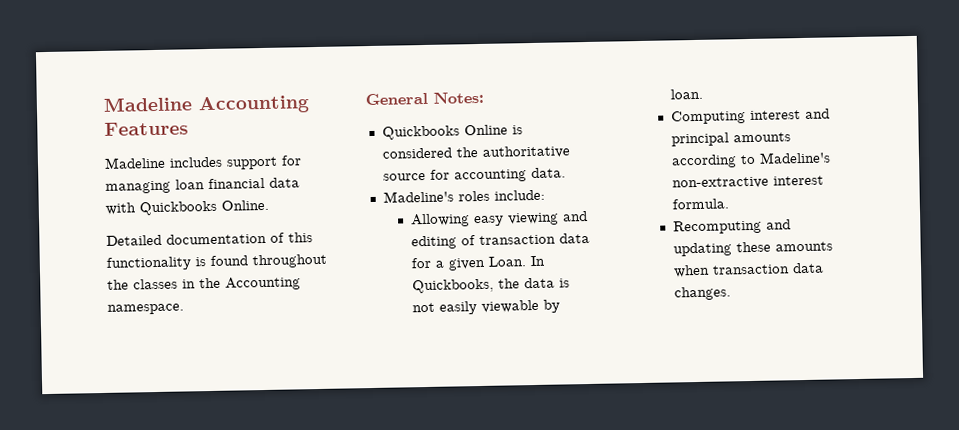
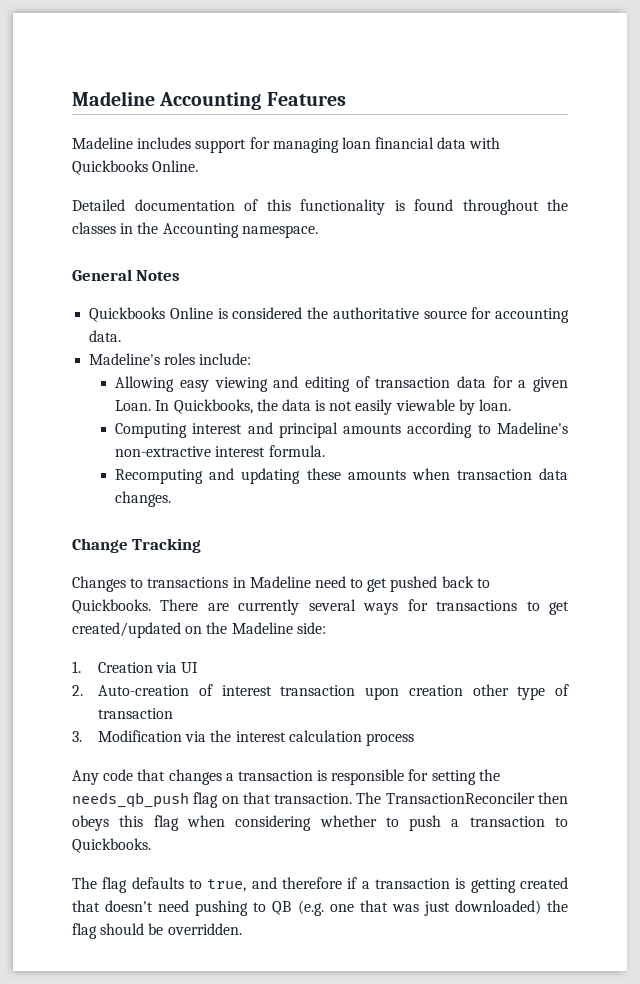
- General Notes:
+ General Notes
+ Change Tracking
+ Changes to transactions in Madeline need to get pushed back to Quickbooks. There are currently several ways for transactions to get created/updated on the Madeline side:
+ 1. Creation via UI
+ 2. Auto-creation of interest transaction upon creation other type of transaction
+ 3. Modification via the interest calculation process
+ Any code that changes a transaction is responsible for setting the needs_qb_push flag on that transaction. The TransactionReconciler then obeys this flag when considering whether to push a transaction to Quickbooks.
+ The flag defaults to true, and therefore if a transaction is getting created that doesn't need pushing to QB (e.g. one that was just downloaded) the flag should be overridden.

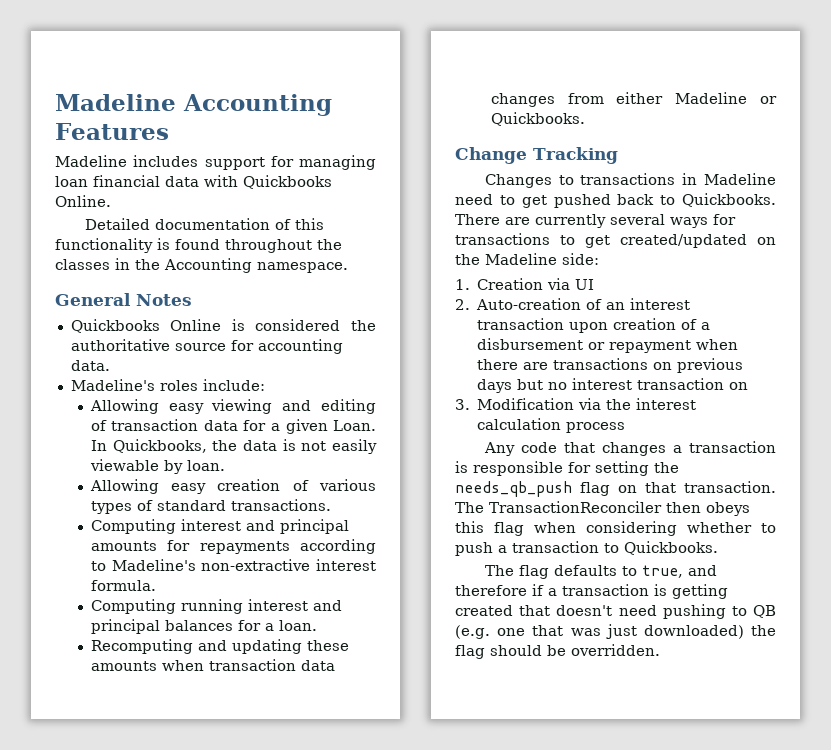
+ Allowing easy creation of various types of standard transactions.
- Computing interest and principal amounts according to Madeline's non-extractive interest formula.
+ Computing interest and principal amounts for repayments according to Madeline's non-extractive interest formula.
+ Computing running interest and principal balances for a loan.
- Recomputing and updating these amounts when transaction data changes.
+ Recomputing and updating these amounts when transaction data changes from either Madeline or Quickbooks.
- 2. Auto-creation of interest transaction upon creation other type of transaction
+ 2. Auto-creation of an interest transaction upon creation of a disbursement or repayment when there are transactions on previous days but no interest transaction on

